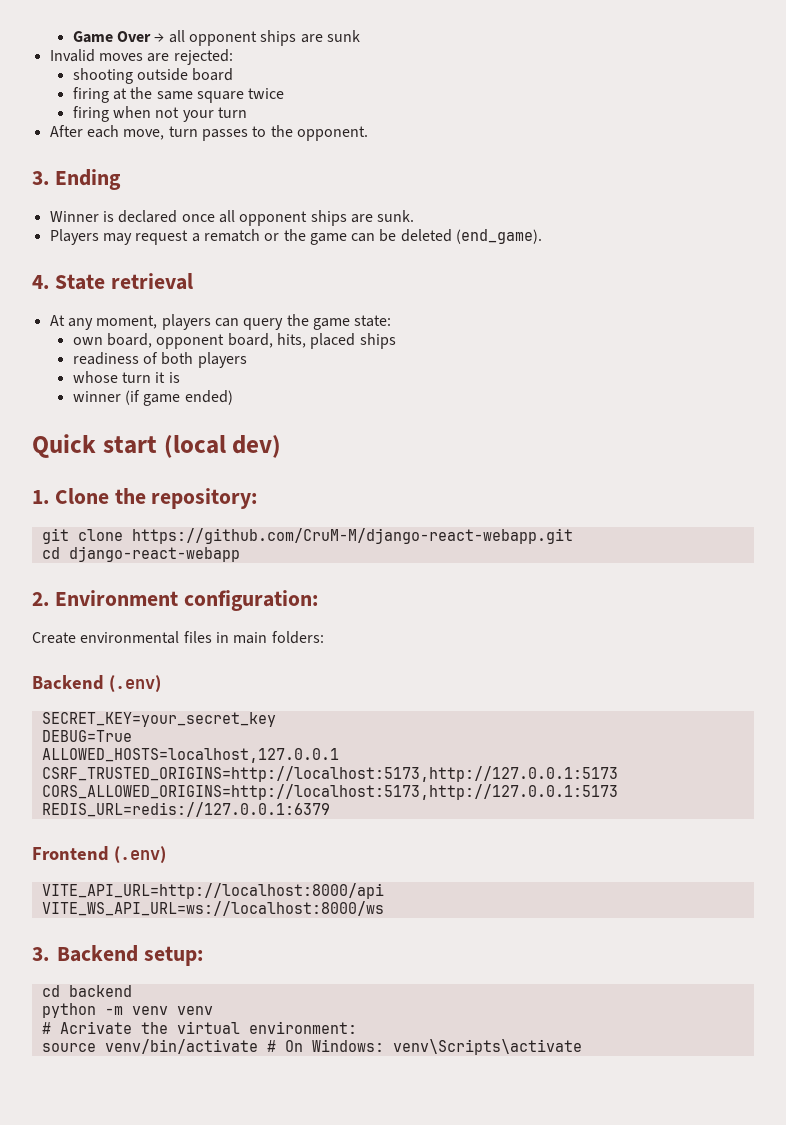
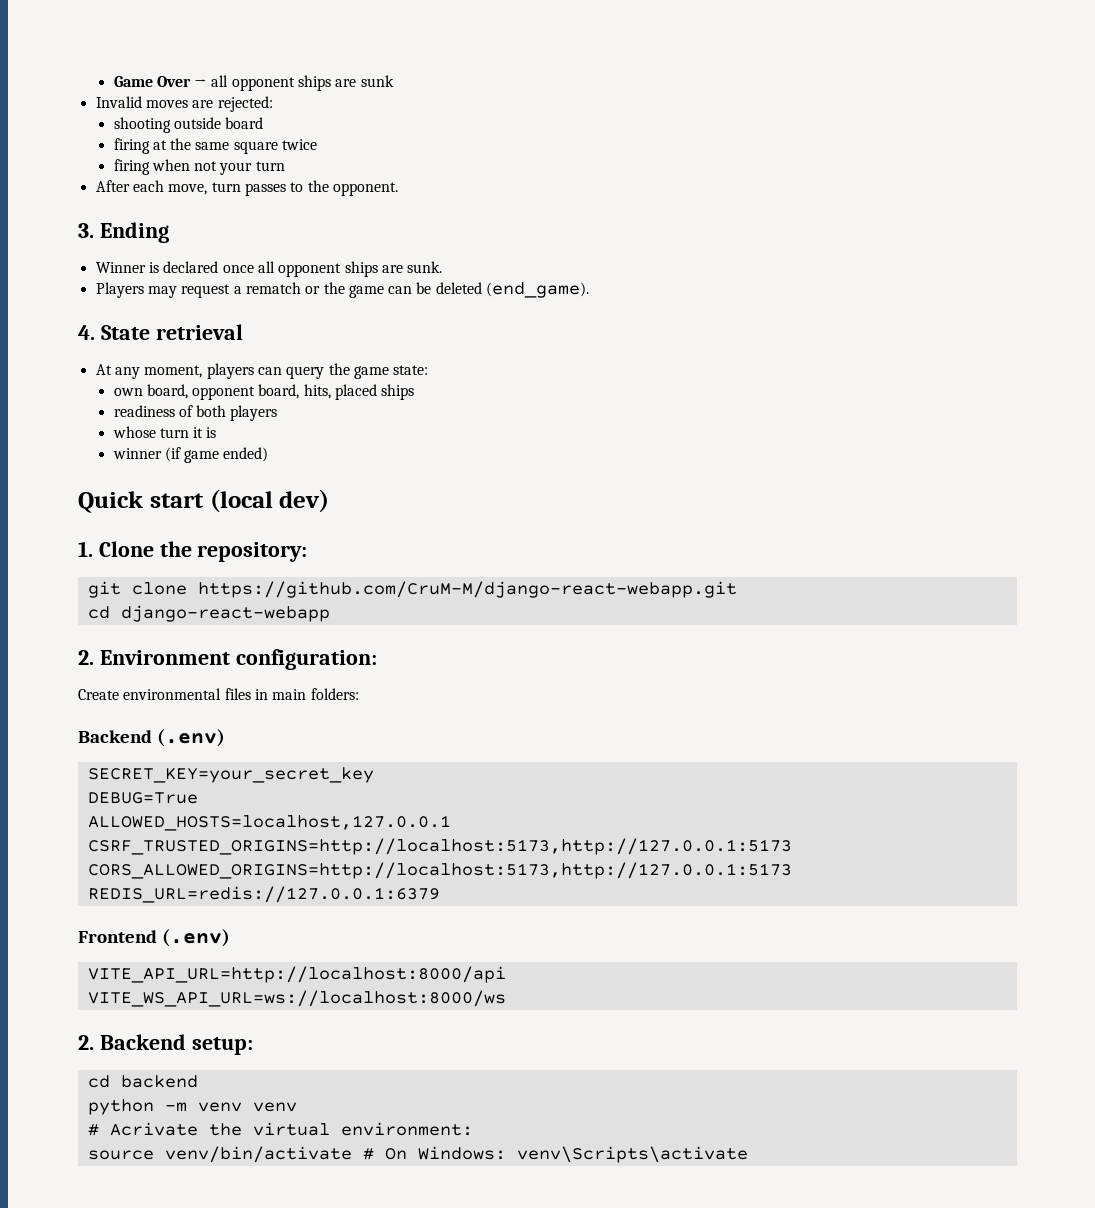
- 3. Backend setup:
+ 2. Backend setup:

